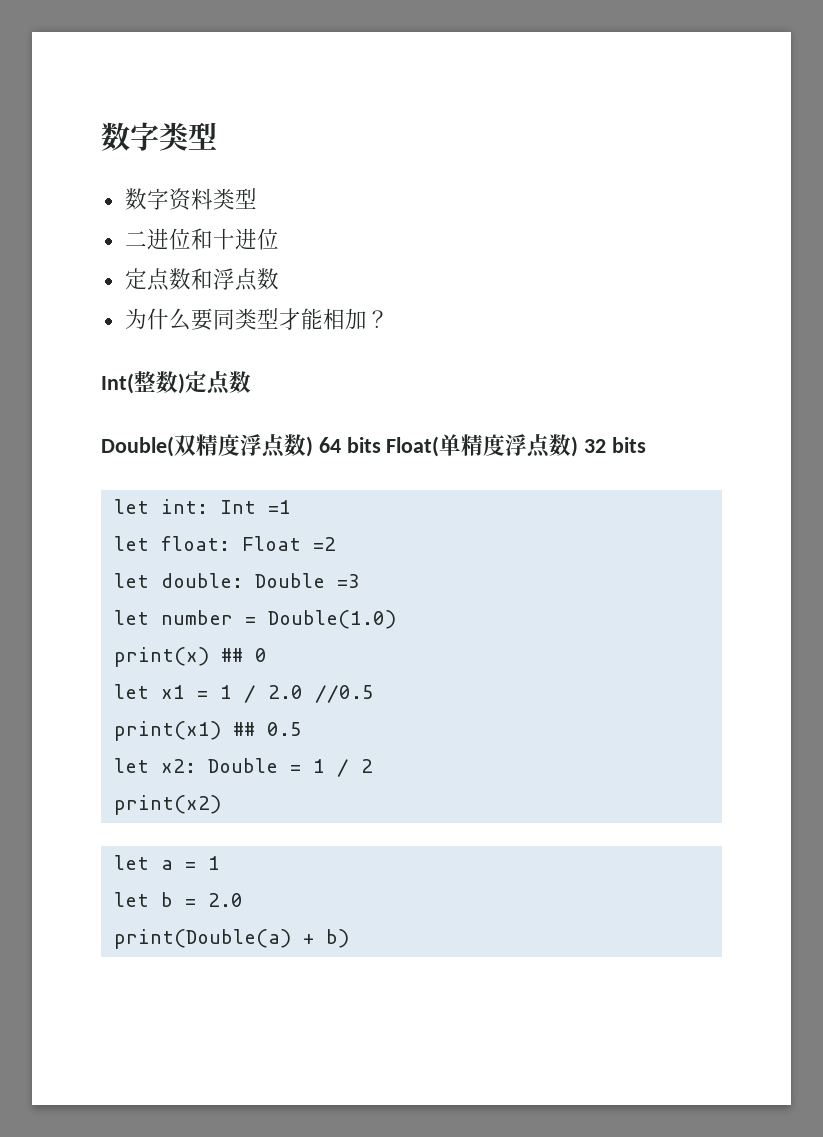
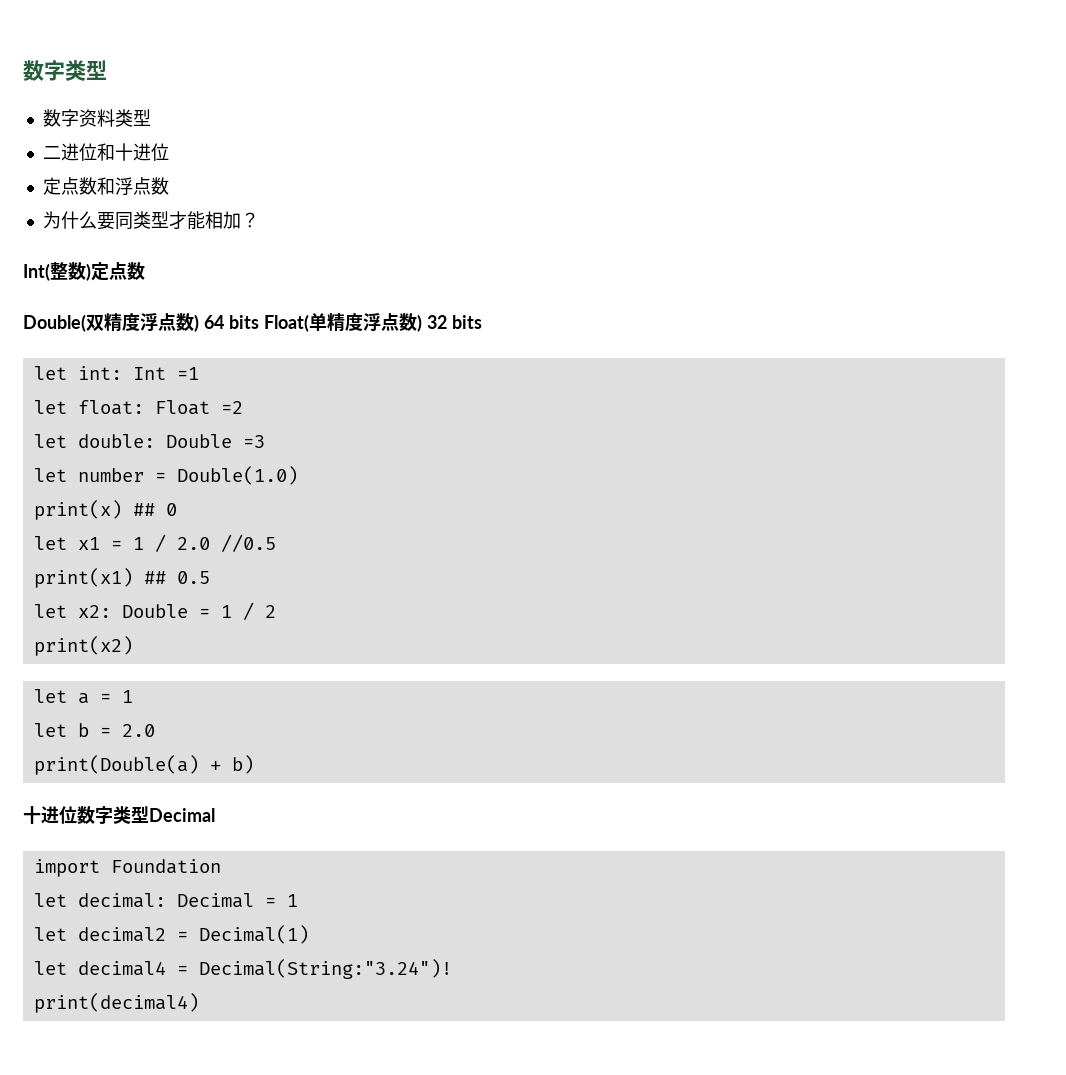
+ 十进位数字类型Decimal
+ import Foundation
+ let decimal: Decimal = 1
+ let decimal2 = Decimal(1)
+ let decimal4 = Decimal(String:"3.24")!
+ print(decimal4)

